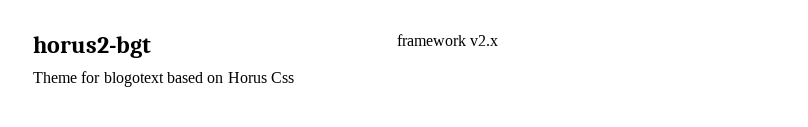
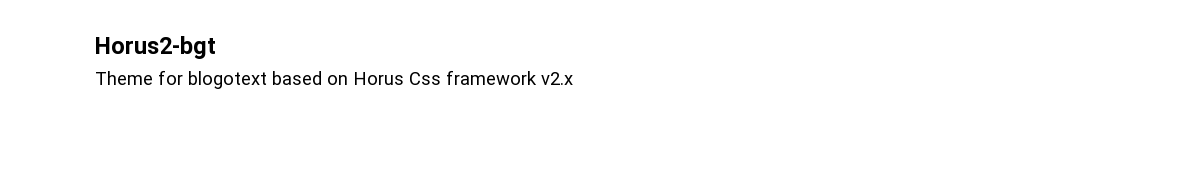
- horus2-bgt
+ Horus2-bgt

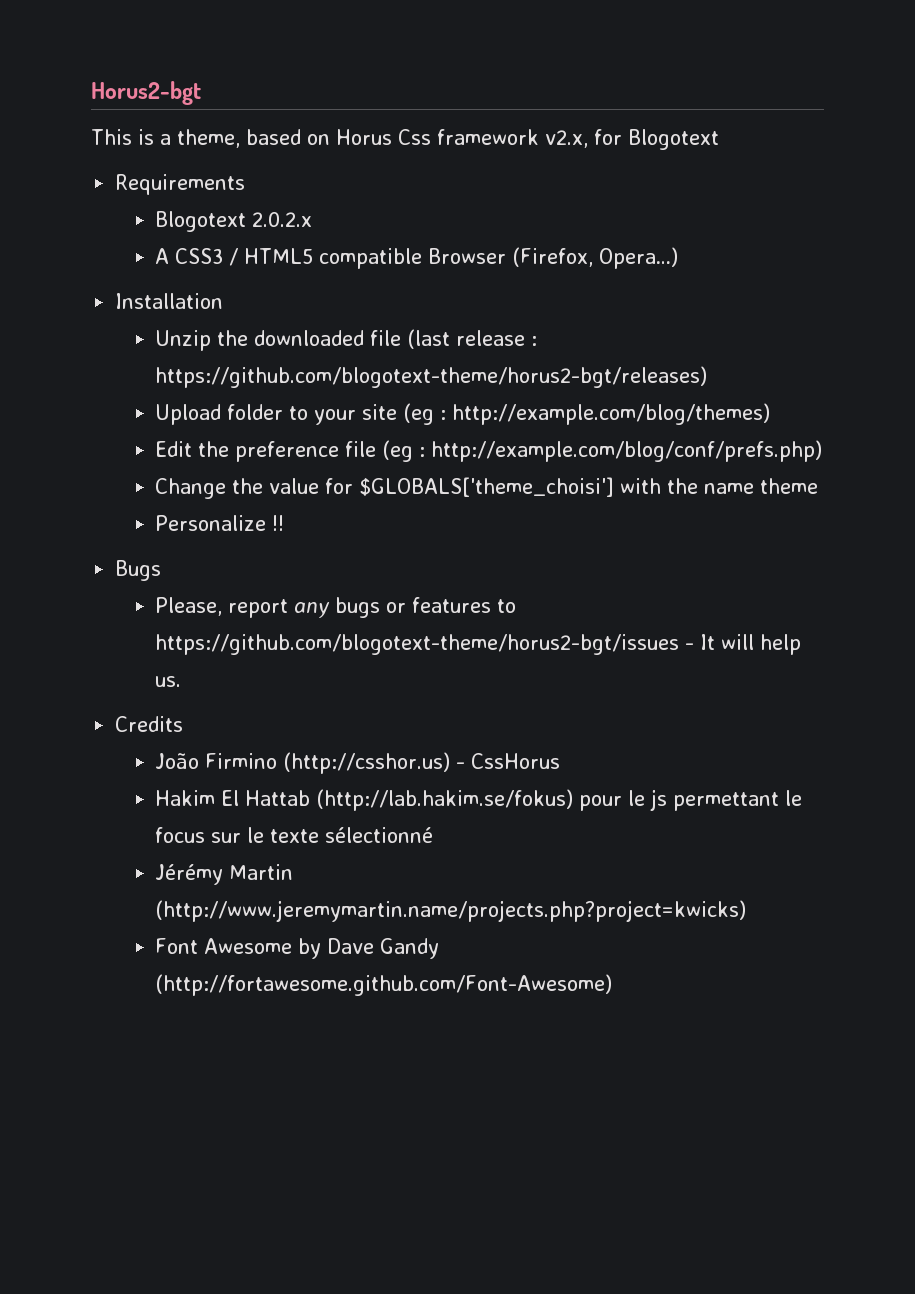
- Theme for blogotext based on Horus Css framework v2.x
+ This is a theme, based on Horus Css framework v2.x, for Blogotext
+ Requirements
+ Blogotext 2.0.2.x
+ A CSS3 / HTML5 compatible Browser (Firefox, Opera…)
+ Installation
+ Unzip the downloaded file (last release : https://github.com/blogotext-theme/horus2-bgt/releases)
+ Upload folder to your site (eg : http://example.com/blog/themes)
+ Edit the preference file (eg : http://example.com/blog/conf/prefs.php)
+ Change the value for $GLOBALS['theme_choisi'] with the name theme
+ Personalize !!
+ Bugs
+ Please, report any bugs or features to https://github.com/blogotext-theme/horus2-bgt/issues - It will help us.
+ Credits
+ João Firmino (http://csshor.us) - CssHorus
+ Hakim El Hattab (http://lab.hakim.se/fokus) pour le js permettant le focus sur le texte sélectionné
+ Jérémy Martin (http://www.jeremymartin.name/projects.php?project=kwicks)
+ Font Awesome by Dave Gandy (http://fortawesome.github.com/Font-Awesome)

